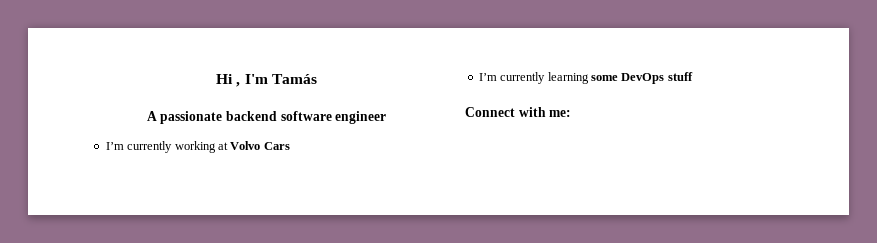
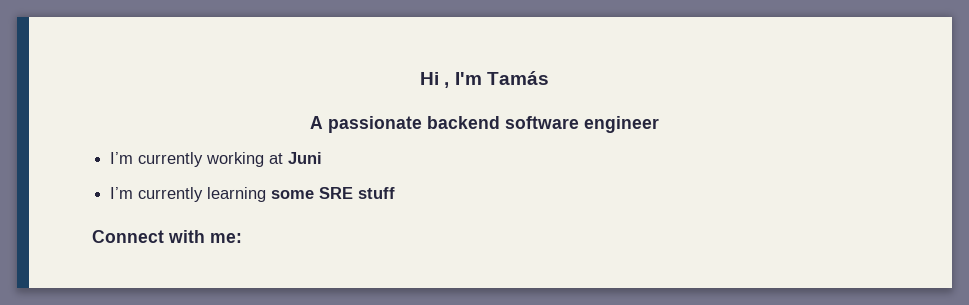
- I’m currently working at Volvo Cars
+ I’m currently working at Juni
- I’m currently learning some DevOps stuff
+ I’m currently learning some SRE stuff

